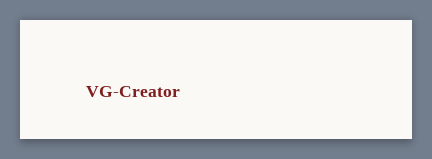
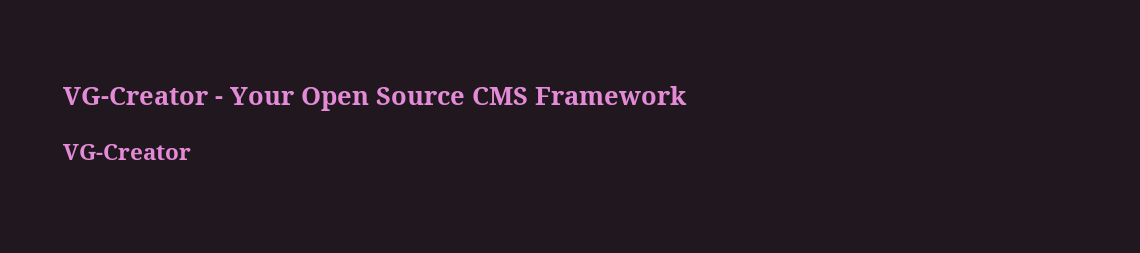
+ VG-Creator - Your Open Source CMS Framework

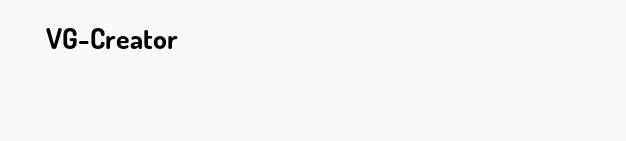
- VG-Creator - Your Open Source CMS Framework

